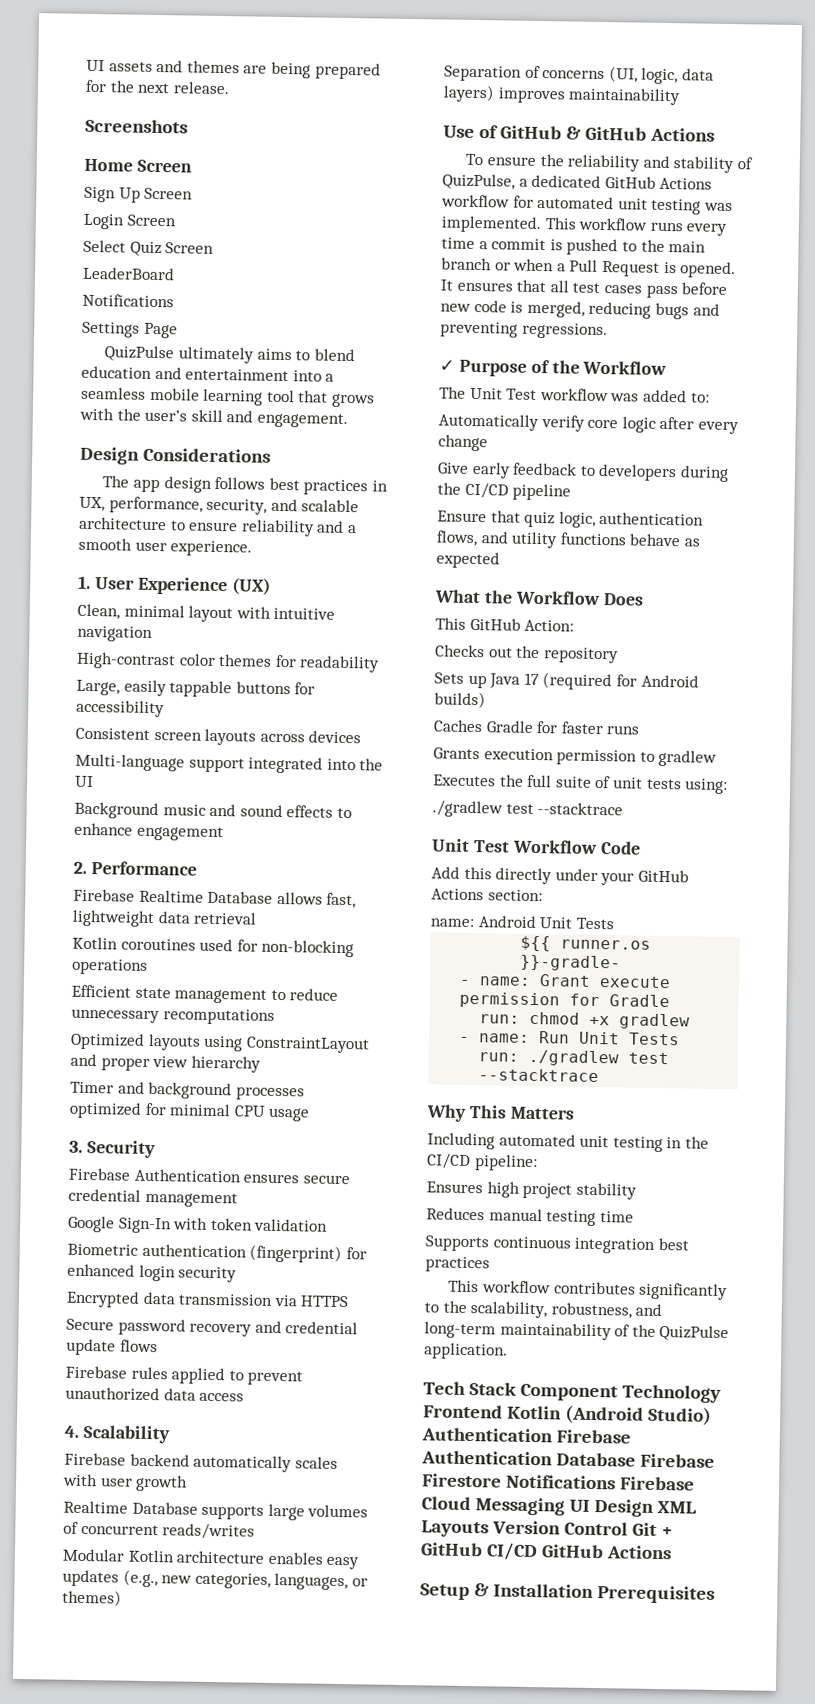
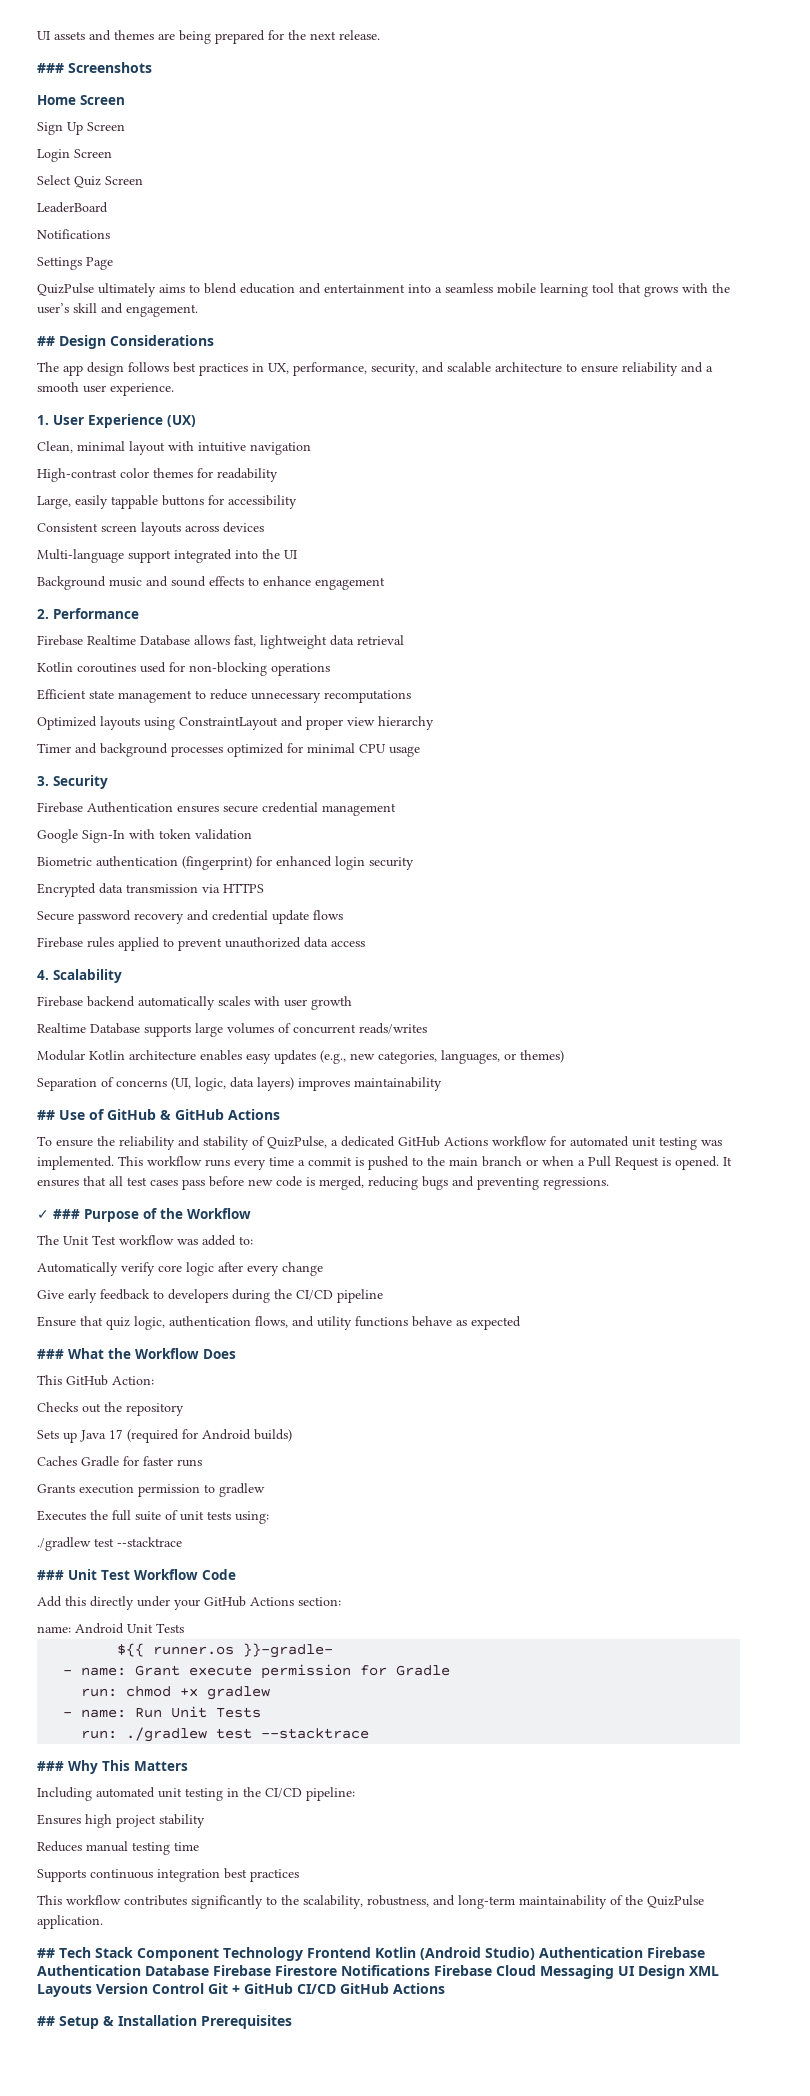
- Screenshots
+ ### Screenshots
- Design Considerations
+ ## Design Considerations
- Use of GitHub & GitHub Actions
+ ## Use of GitHub & GitHub Actions
- ✓ Purpose of the Workflow
+ ✓ ### Purpose of the Workflow
- What the Workflow Does
+ ### What the Workflow Does
- Unit Test Workflow Code
+ ### Unit Test Workflow Code
- Why This Matters
+ ### Why This Matters
- Tech Stack Component Technology Frontend Kotlin (Android Studio) Authentication Firebase Authentication Database Firebase Firestore Notifications Firebase Cloud Messaging UI Design XML Layouts Version Control Git + GitHub CI/CD GitHub Actions
+ ## Tech Stack Component Technology Frontend Kotlin (Android Studio) Authentication Firebase Authentication Database Firebase Firestore Notifications Firebase Cloud Messaging UI Design XML Layouts Version Control Git + GitHub CI/CD GitHub Actions
- Setup & Installation Prerequisites
+ ## Setup & Installation Prerequisites

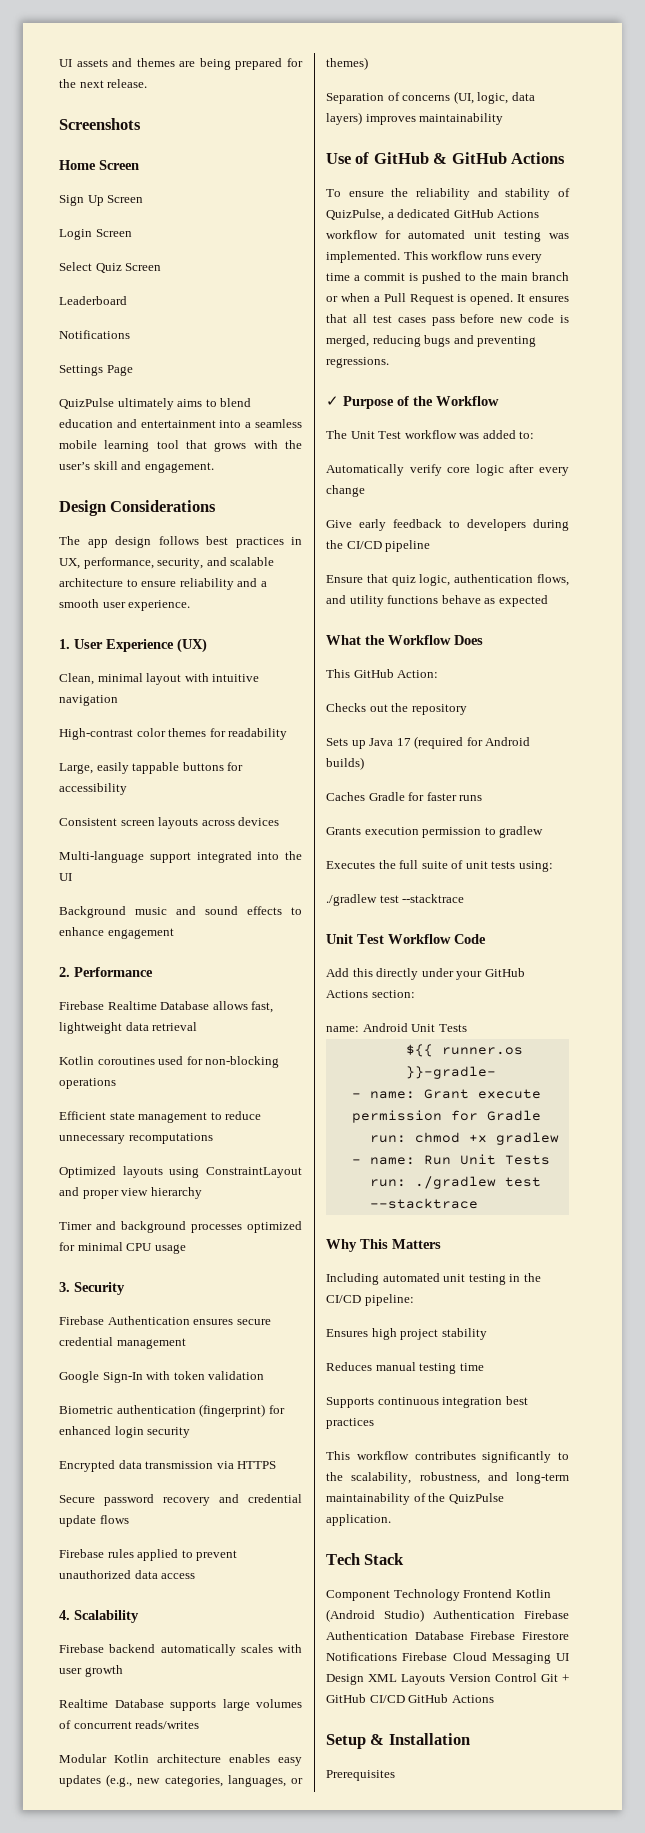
- ### Screenshots
+ Screenshots
- LeaderBoard
+ Leaderboard
- ## Design Considerations
+ Design Considerations
- ## Use of GitHub & GitHub Actions
+ Use of GitHub & GitHub Actions
- ✓ ### Purpose of the Workflow
+ ✓ Purpose of the Workflow
- ### What the Workflow Does
+ What the Workflow Does
- ### Unit Test Workflow Code
+ Unit Test Workflow Code
- ### Why This Matters
+ Why This Matters
- ## Tech Stack Component Technology Frontend Kotlin (Android Studio) Authentication Firebase Authentication Database Firebase Firestore Notifications Firebase Cloud Messaging UI Design XML Layouts Version Control Git + GitHub CI/CD GitHub Actions
+ Tech Stack
+ Component Technology Frontend Kotlin (Android Studio) Authentication Firebase Authentication Database Firebase Firestore Notifications Firebase Cloud Messaging UI Design XML Layouts Version Control Git + GitHub CI/CD GitHub Actions
- ## Setup & Installation Prerequisites
+ Setup & Installation
+ Prerequisites

